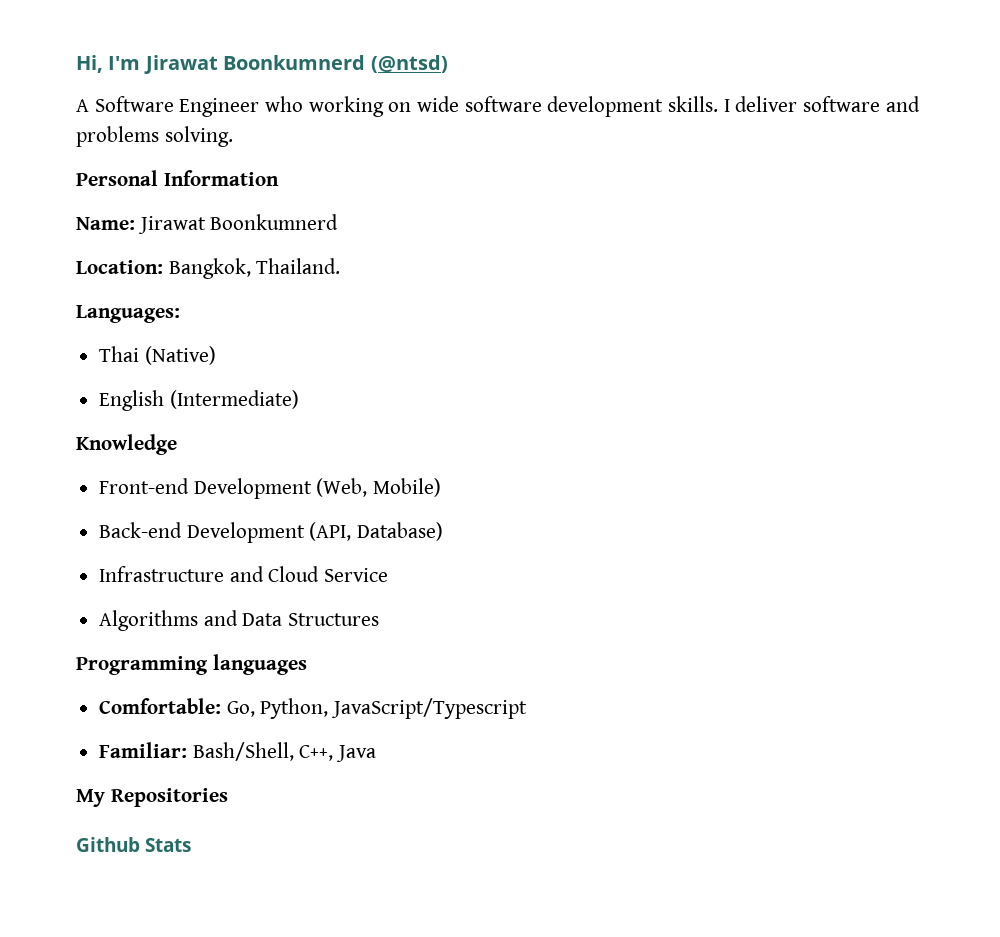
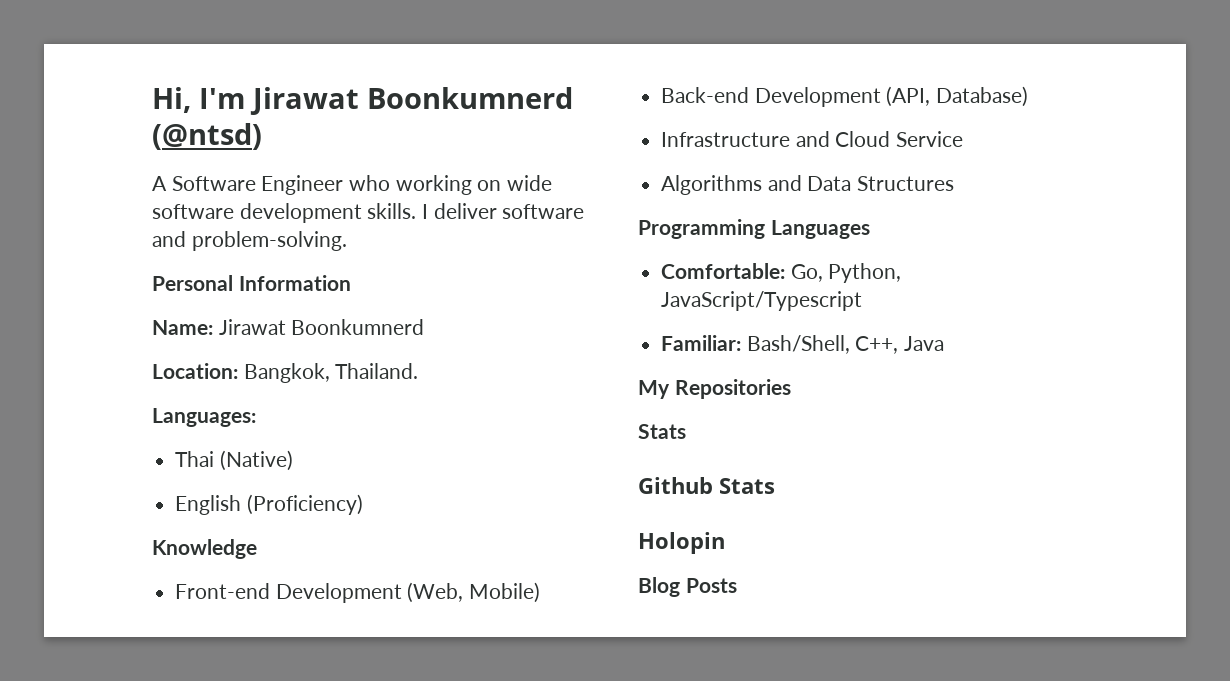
- I deliver software and problems solving.
+ I deliver software and problem-solving.
- English (Intermediate)
+ English (Proficiency)
- Programming languages
+ Programming Languages
  My Repositories
+ Stats
+ Holopin
+ Blog Posts

